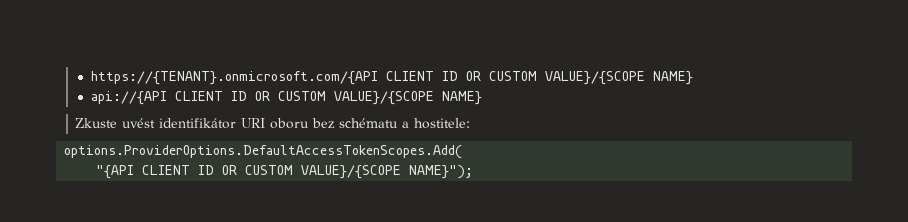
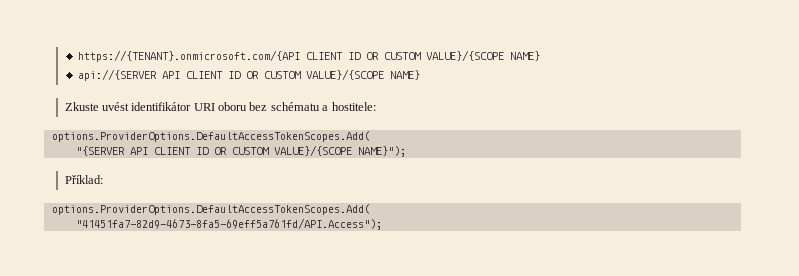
- api://{API CLIENT ID OR CUSTOM VALUE}/{SCOPE NAME}
+ api://{SERVER API CLIENT ID OR CUSTOM VALUE}/{SCOPE NAME}
- "{API CLIENT ID OR CUSTOM VALUE}/{SCOPE NAME}");
+ "{SERVER API CLIENT ID OR CUSTOM VALUE}/{SCOPE NAME}");
+ Příklad:
+ options.ProviderOptions.DefaultAccessTokenScopes.Add(
+ "41451fa7-82d9-4673-8fa5-69eff5a761fd/API.Access");

